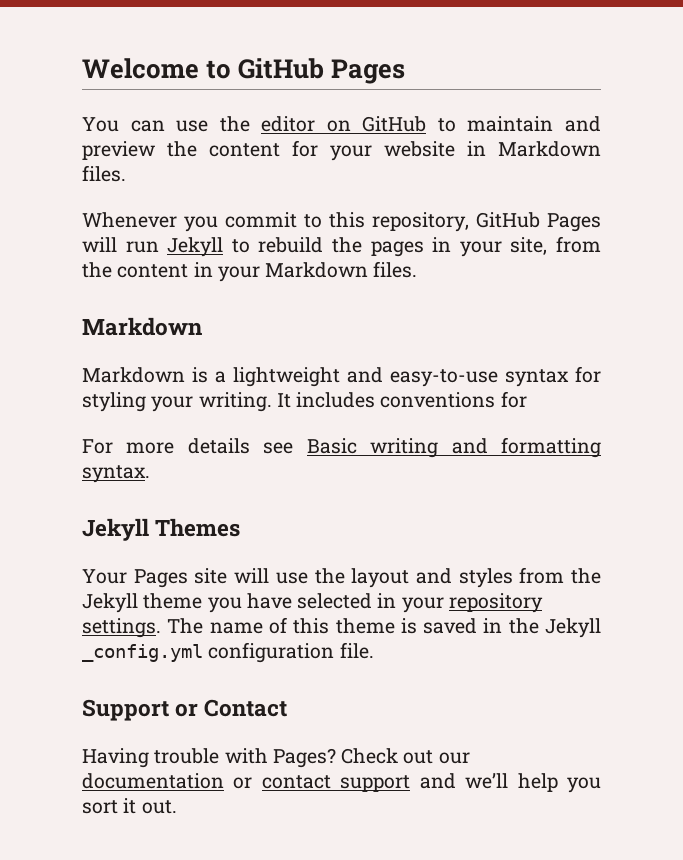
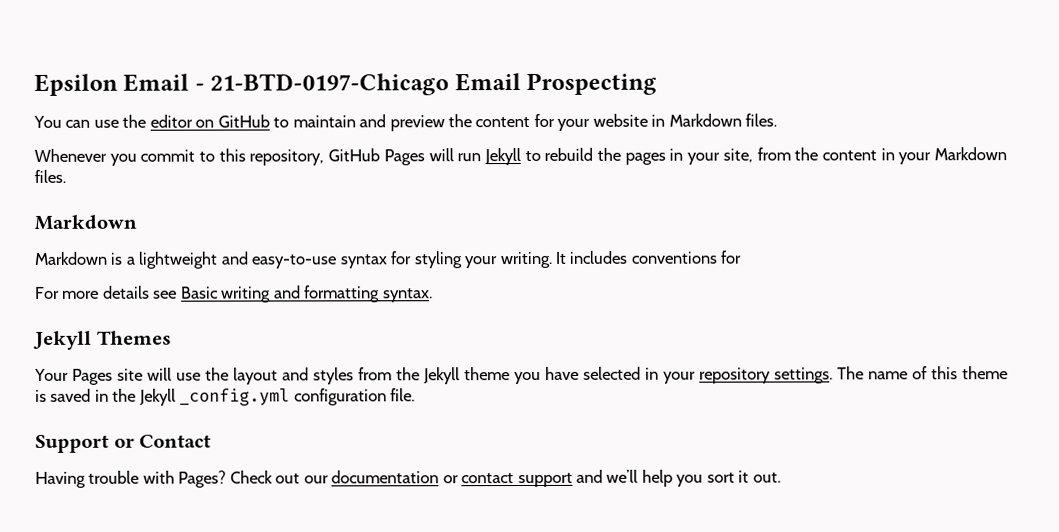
- Welcome to GitHub Pages
+ Epsilon Email - 21-BTD-0197-Chicago Email Prospecting

